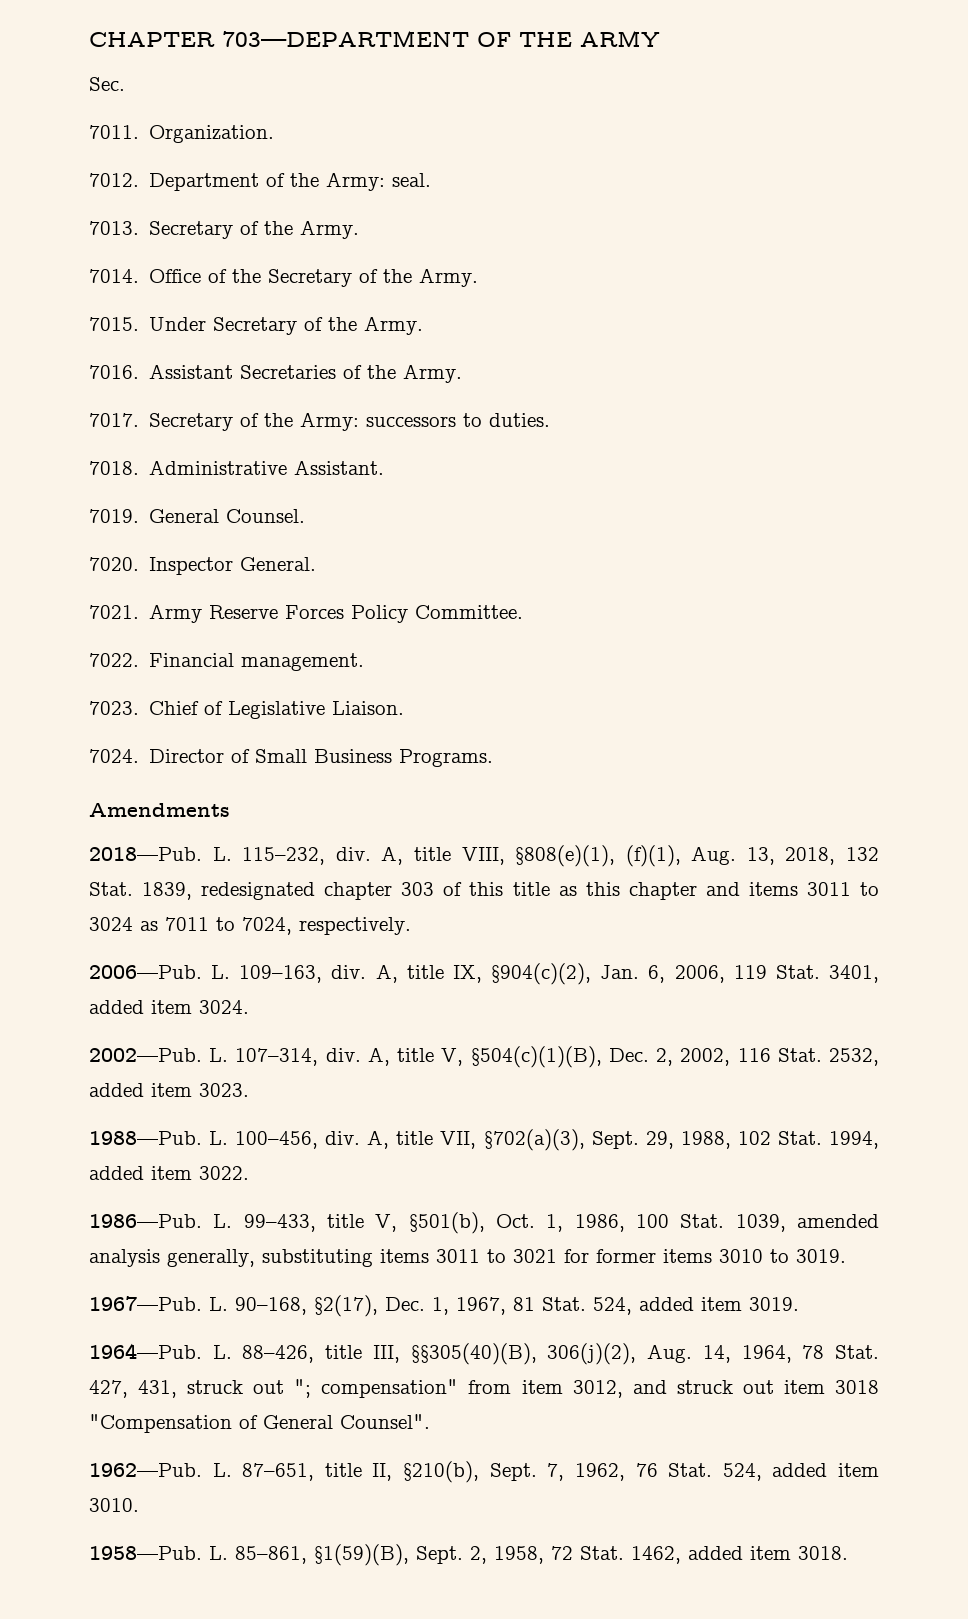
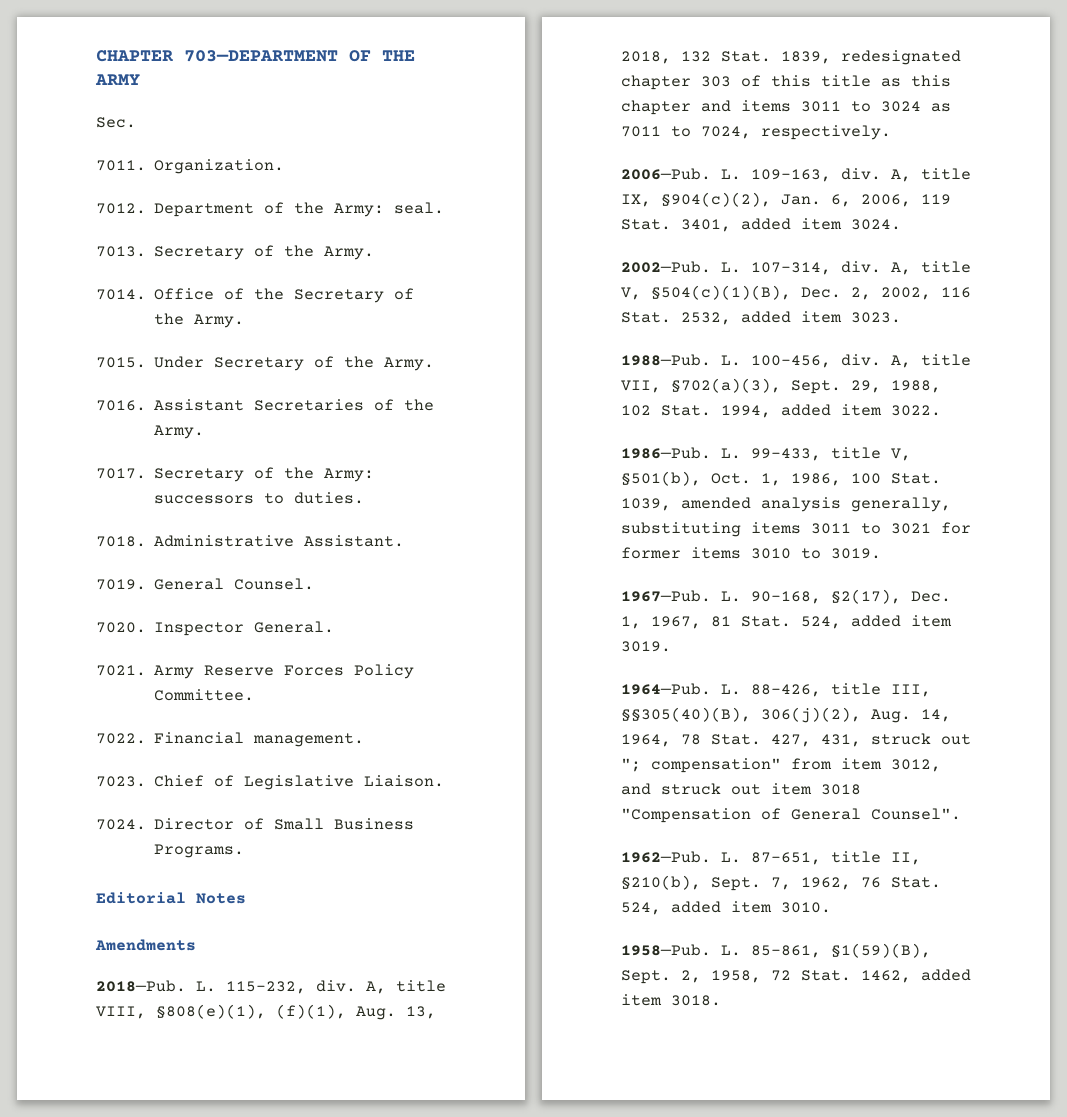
+ Editorial Notes

